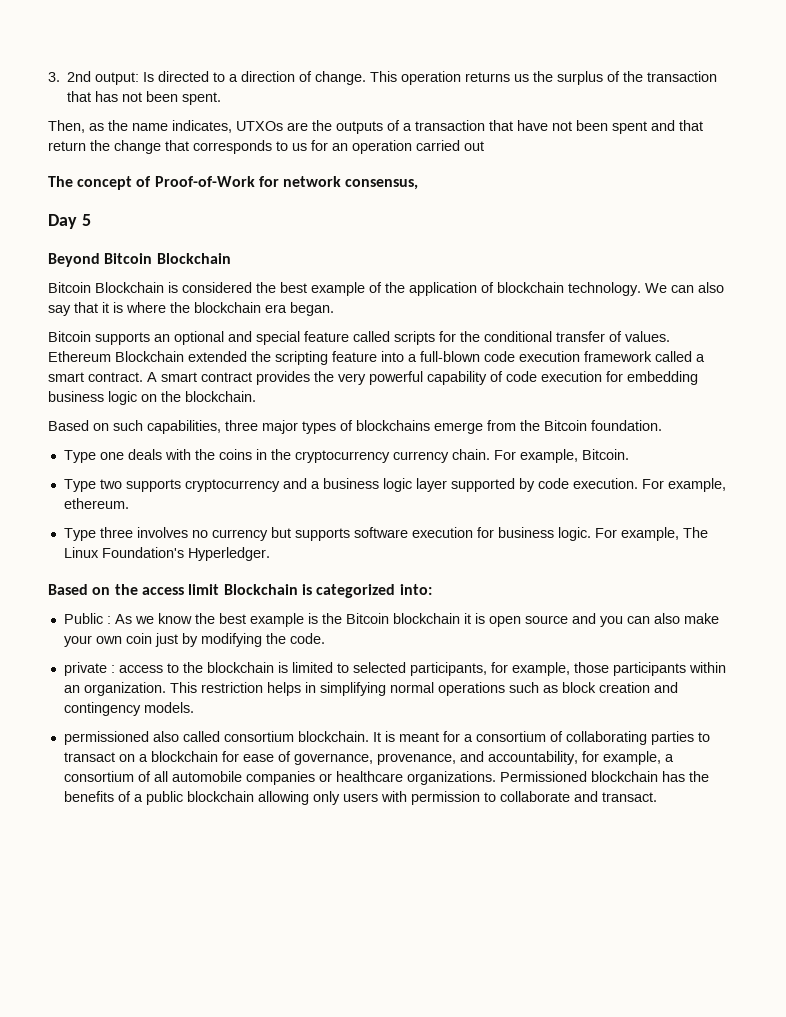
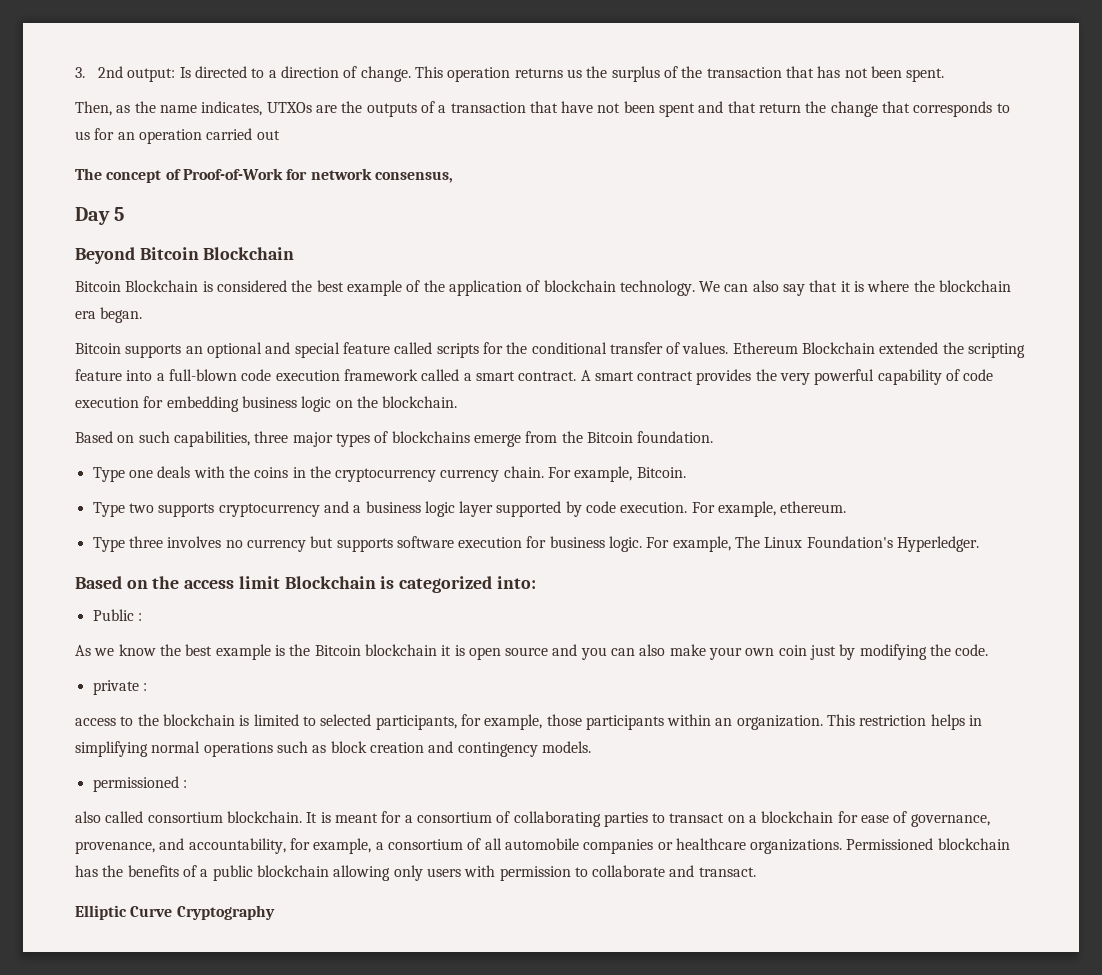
- Public : As we know the best example is the Bitcoin blockchain it is open source and you can also make your own coin just by modifying the code.
+ Public :
+ As we know the best example is the Bitcoin blockchain it is open source and you can also make your own coin just by modifying the code.
- private : access to the blockchain is limited to selected participants, for example, those participants within an organization.
+ private :
+ access to the blockchain is limited to selected participants, for example, those participants within an organization.
- permissioned also called consortium blockchain.
+ permissioned :
+ also called consortium blockchain.
+ Elliptic Curve Cryptography

